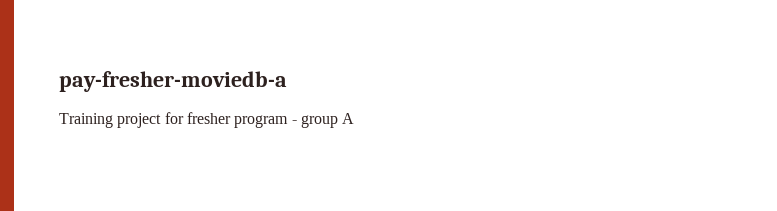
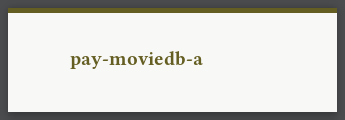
- pay-fresher-moviedb-a
- Training project for fresher program - group A
+ pay-moviedb-a

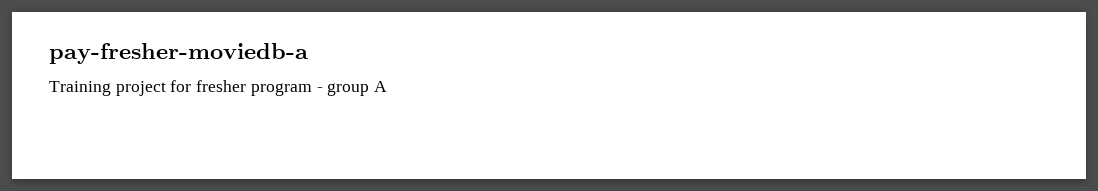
- pay-moviedb-a
+ pay-fresher-moviedb-a
+ Training project for fresher program - group A

